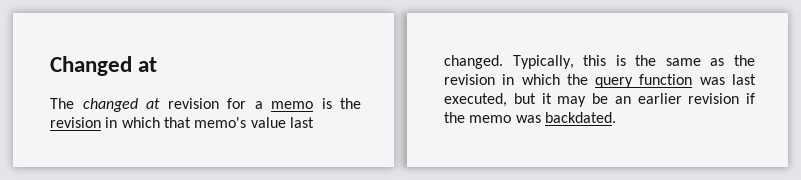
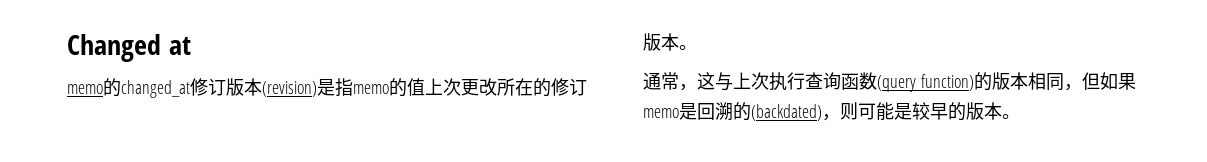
- The changed at revision for a memo is the revision in which that memo's value last changed. Typically, this is the same as the revision in which the query function was last executed, but it may be an earlier revision if the memo was backdated.
+ memo的changed_at修订版本(revision)是指memo的值上次更改所在的修订版本。
+ 通常，这与上次执行查询函数(query function)的版本相同，但如果memo是回溯的(backdated)，则可能是较早的版本。

